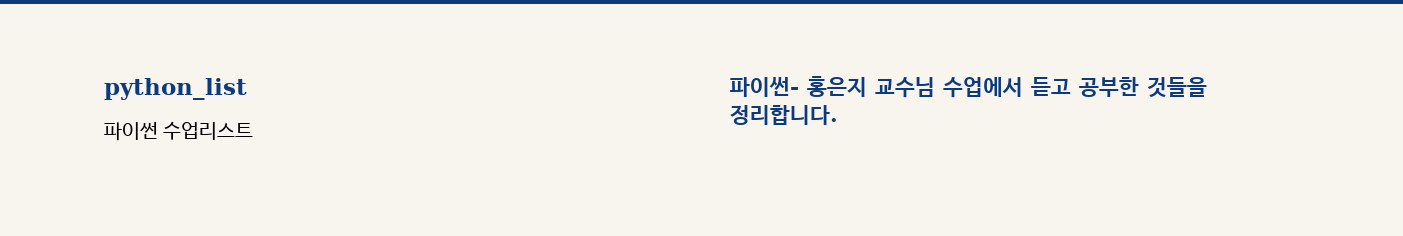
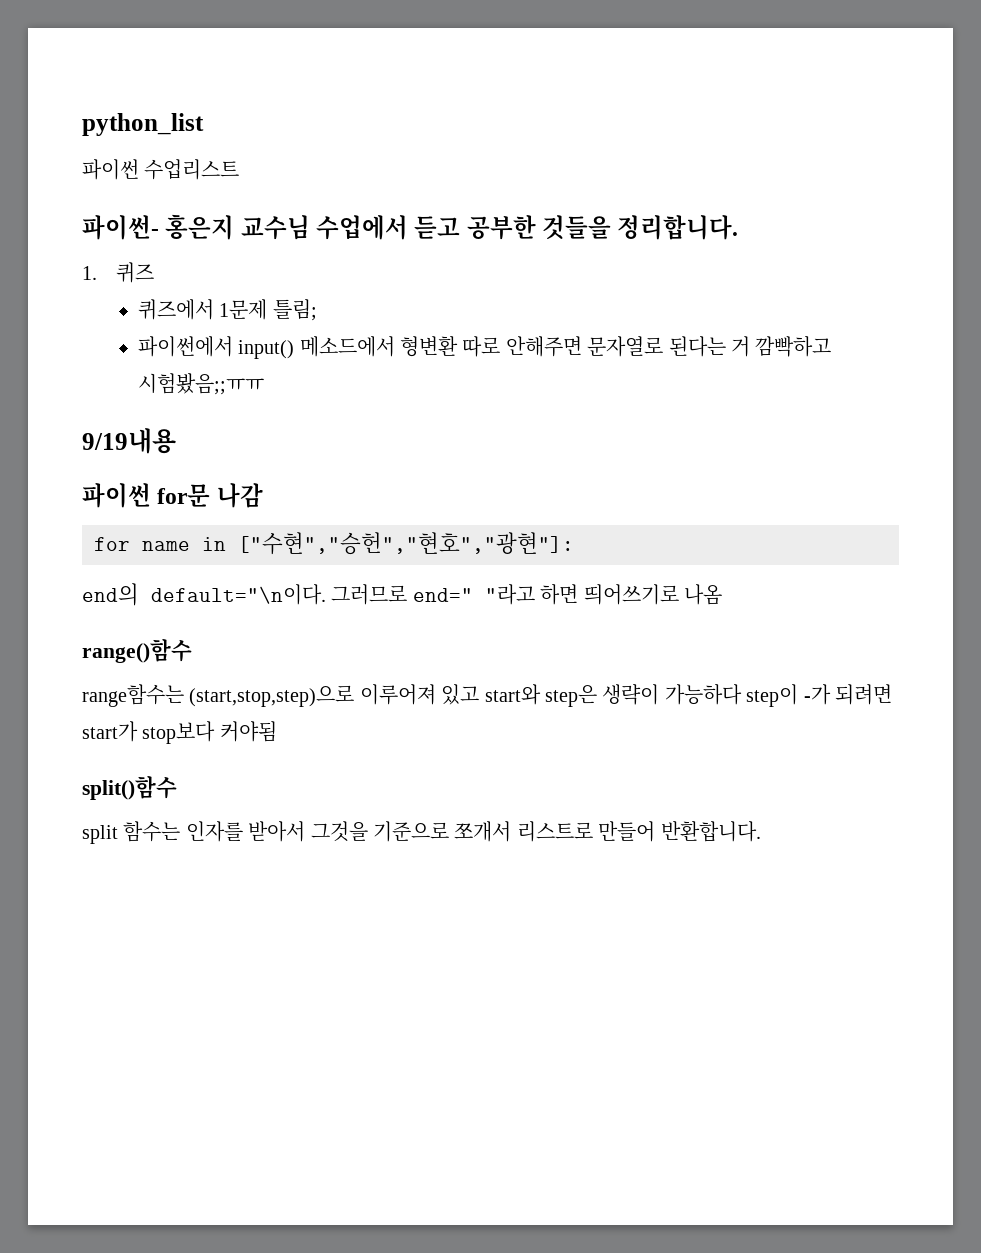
+ 1. 퀴즈
+ 퀴즈에서 1문제 틀림;
+ 파이썬에서 input() 메소드에서 형변환 따로 안해주면 문자열로 된다는 거 깜빡하고 시험봤음;;ㅠㅠ
+ 9/19내용
+ 파이썬 for문 나감
+ for name in ["수현","승헌","현호","광현"]:
+ end의 default="\n이다. 그러므로 end=" "라고 하면 띄어쓰기로 나옴
+ range()함수
+ range함수는 (start,stop,step)으로 이루어져 있고 start와 step은 생략이 가능하다 step이 -가 되려면 start가 stop보다 커야됨
+ split()함수
+ split 함수는 인자를 받아서 그것을 기준으로 쪼개서 리스트로 만들어 반환합니다.

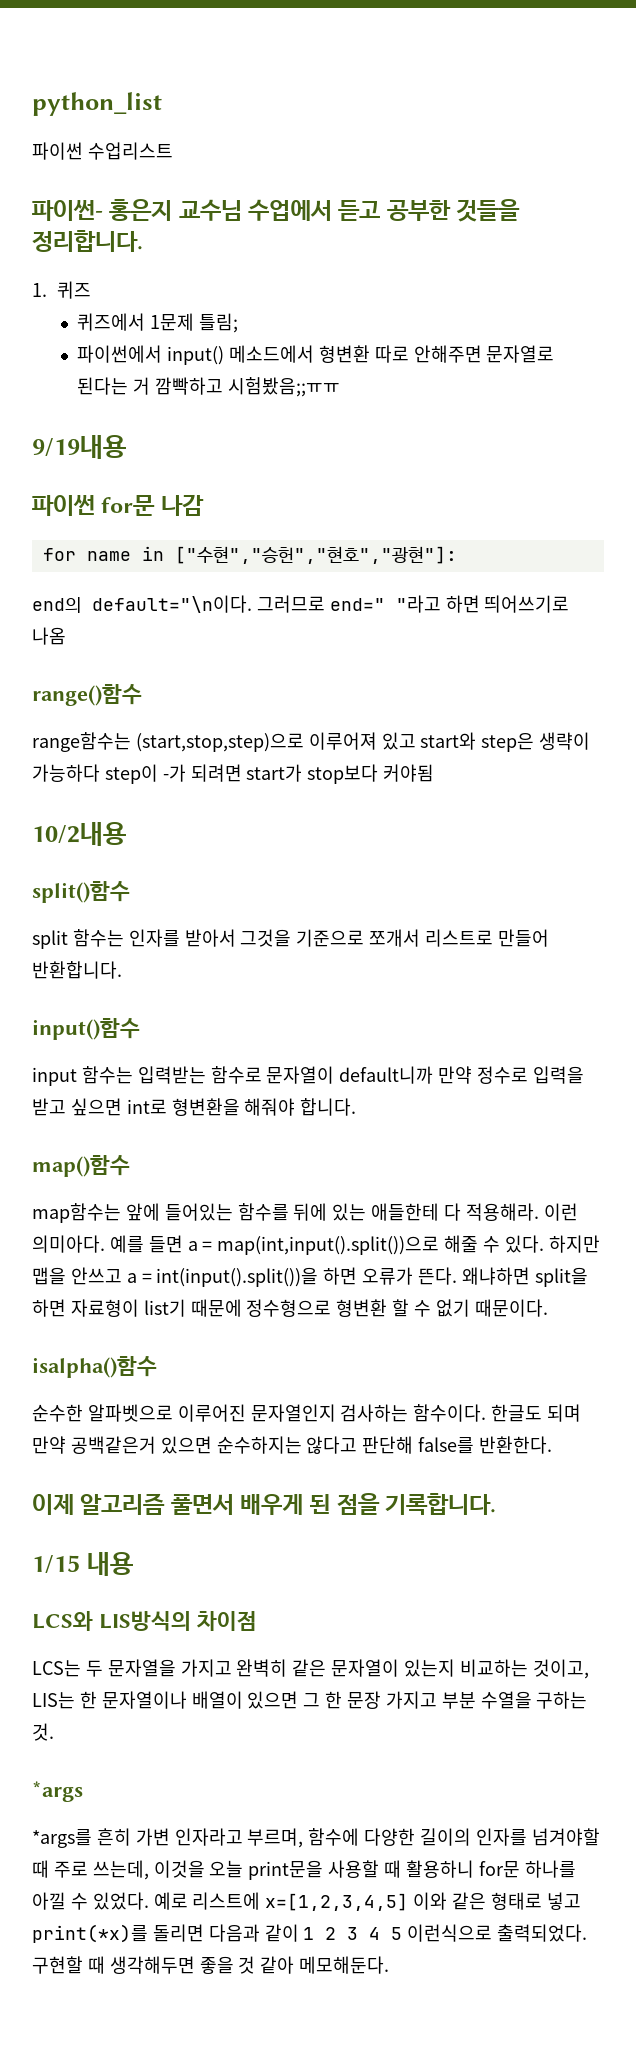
+ 10/2내용
+ input()함수
+ input 함수는 입력받는 함수로 문자열이 default니까 만약 정수로 입력을 받고 싶으면 int로 형변환을 해줘야 합니다.
+ map()함수
+ map함수는 앞에 들어있는 함수를 뒤에 있는 애들한테 다 적용해라. 이런 의미아다. 예를 들면 a = map(int,input().split())으로 해줄 수 있다. 하지만 맵을 안쓰고 a = int(input().split())을 하면 오류가 뜬다. 왜냐하면 split을 하면 자료형이 list기 때문에 정수형으로 형변환 할 수 없기 때문이다.
+ isalpha()함수
+ 순수한 알파벳으로 이루어진 문자열인지 검사하는 함수이다. 한글도 되며 만약 공백같은거 있으면 순수하지는 않다고 판단해 false를 반환한다.
+ 이제 알고리즘 풀면서 배우게 된 점을 기록합니다.
+ 1/15 내용
+ LCS와 LIS방식의 차이점
+ LCS는 두 문자열을 가지고 완벽히 같은 문자열이 있는지 비교하는 것이고, LIS는 한 문자열이나 배열이 있으면 그 한 문장 가지고 부분 수열을 구하는 것.
+ *args
+ *args를 흔히 가변 인자라고 부르며, 함수에 다양한 길이의 인자를 넘겨야할 때 주로 쓰는데, 이것을 오늘 print문을 사용할 때 활용하니 for문 하나를 아낄 수 있었다. 예로 리스트에 x=[1,2,3,4,5] 이와 같은 형태로 넣고 print(*x)를 돌리면 다음과 같이 1 2 3 4 5 이런식으로 출력되었다. 구현할 때 생각해두면 좋을 것 같아 메모해둔다.

